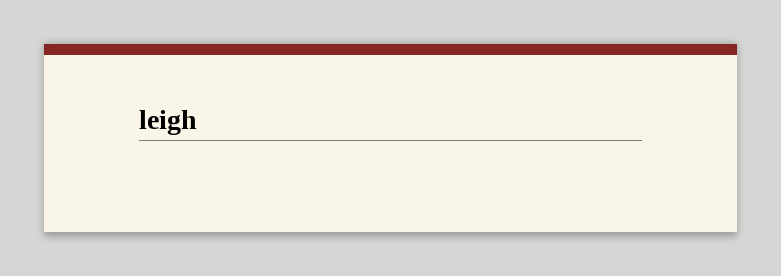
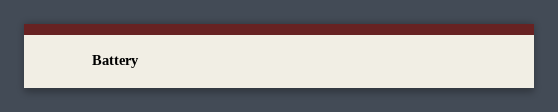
- leigh
+ Battery

